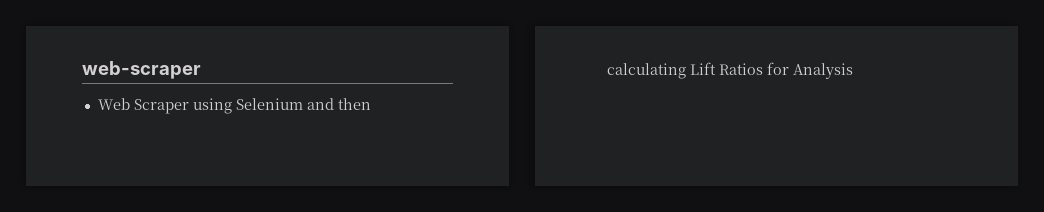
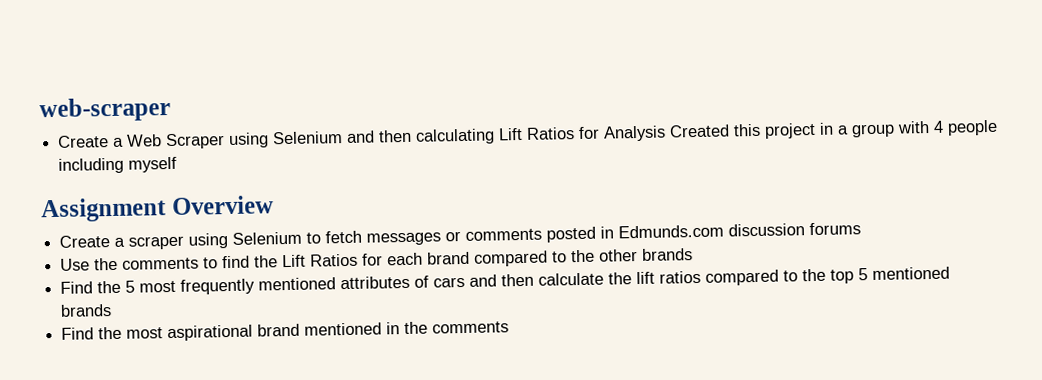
- Web Scraper using Selenium and then calculating Lift Ratios for Analysis
+ Create a Web Scraper using Selenium and then calculating Lift Ratios for Analysis Created this project in a group with 4 people including myself
+ Assignment Overview
+ Create a scraper using Selenium to fetch messages or comments posted in Edmunds.com discussion forums
+ Use the comments to find the Lift Ratios for each brand compared to the other brands
+ Find the 5 most frequently mentioned attributes of cars and then calculate the lift ratios compared to the top 5 mentioned brands
+ Find the most aspirational brand mentioned in the comments

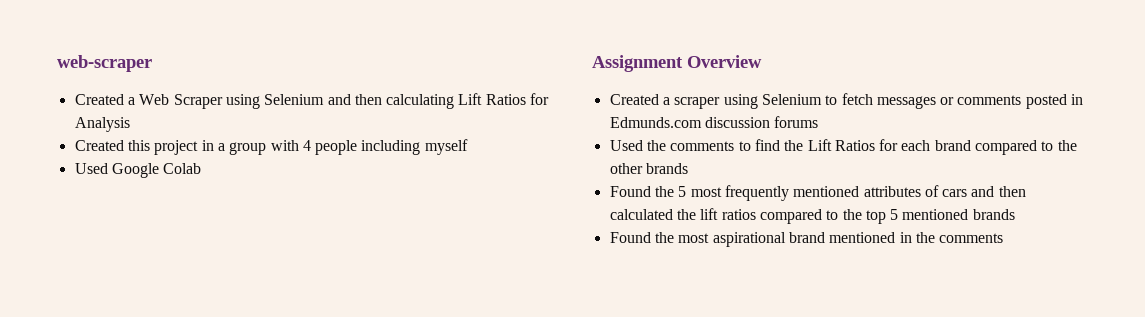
- Create a Web Scraper using Selenium and then calculating Lift Ratios for Analysis Created this project in a group with 4 people including myself
+ Created a Web Scraper using Selenium and then calculating Lift Ratios for Analysis
+ Created this project in a group with 4 people including myself
+ Used Google Colab
- Create a scraper using Selenium to fetch messages or comments posted in Edmunds.com discussion forums
+ Created a scraper using Selenium to fetch messages or comments posted in Edmunds.com discussion forums
- Use the comments to find the Lift Ratios for each brand compared to the other brands
+ Used the comments to find the Lift Ratios for each brand compared to the other brands
- Find the 5 most frequently mentioned attributes of cars and then calculate the lift ratios compared to the top 5 mentioned brands
+ Found the 5 most frequently mentioned attributes of cars and then calculated the lift ratios compared to the top 5 mentioned brands
- Find the most aspirational brand mentioned in the comments
+ Found the most aspirational brand mentioned in the comments

